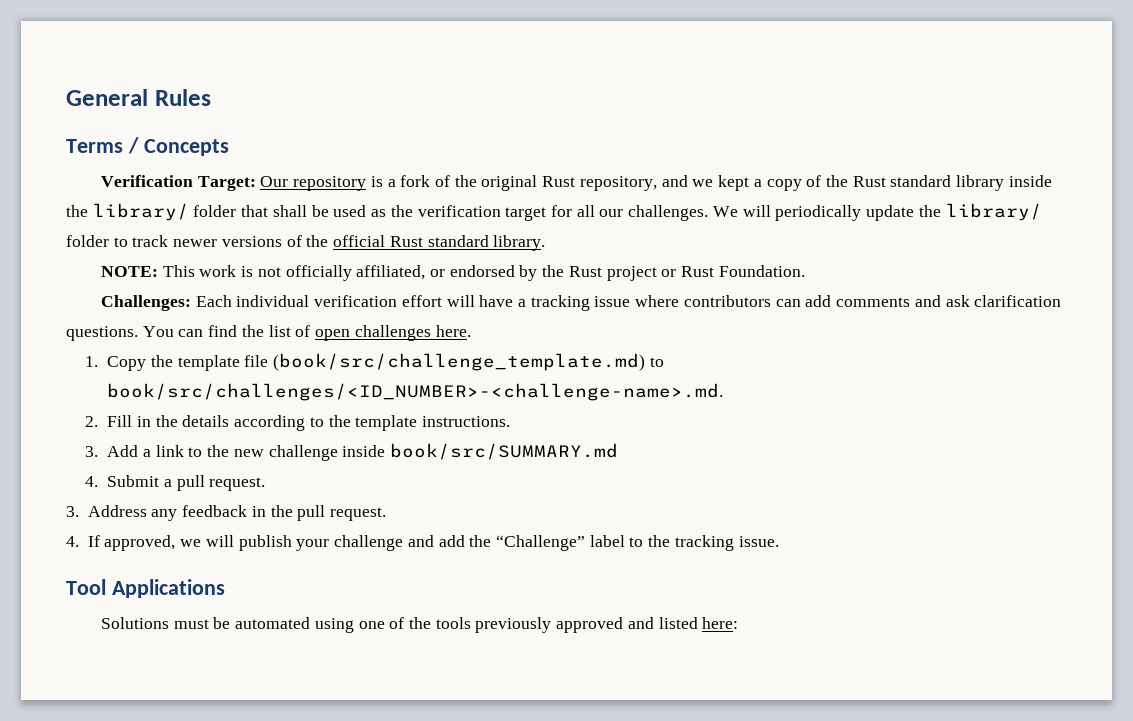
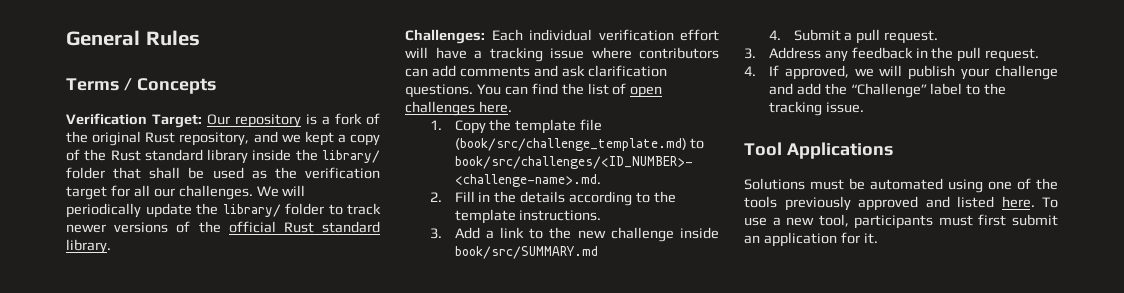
- NOTE: This work is not officially affiliated, or endorsed by the Rust project or Rust Foundation.
- Solutions must be automated using one of the tools previously approved and listed here:
+ Solutions must be automated using one of the tools previously approved and listed here. To use a new tool, participants must first submit an application for it.

